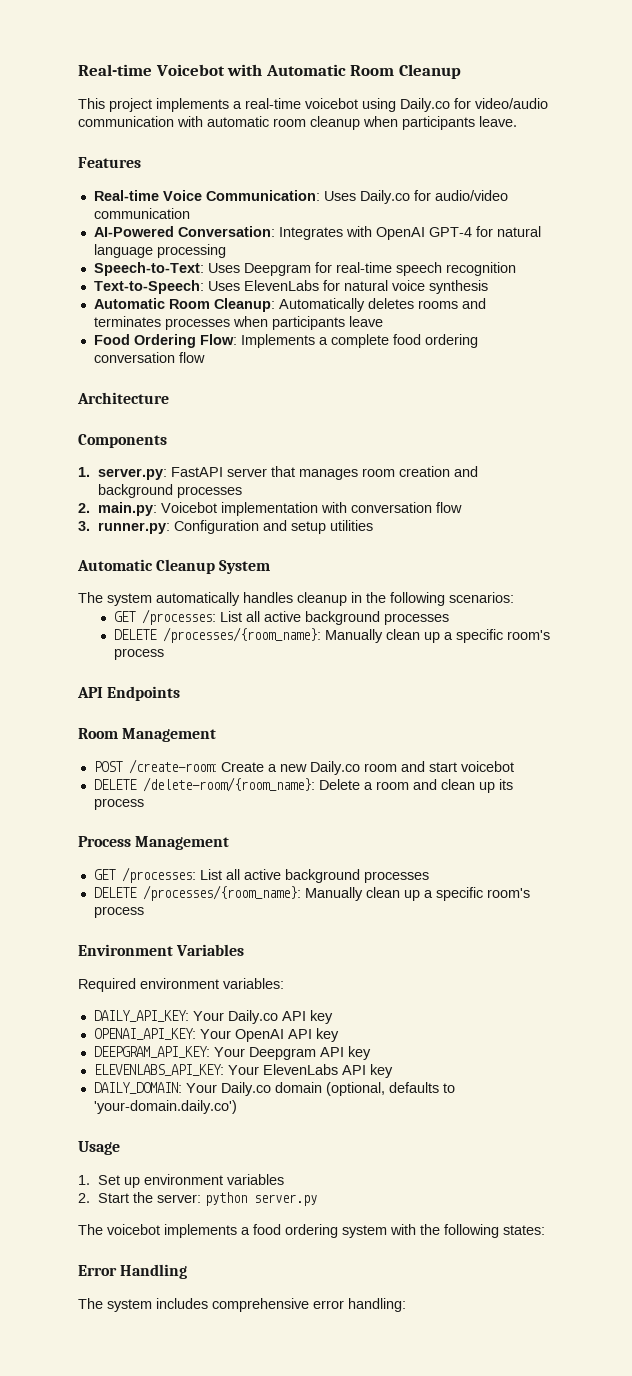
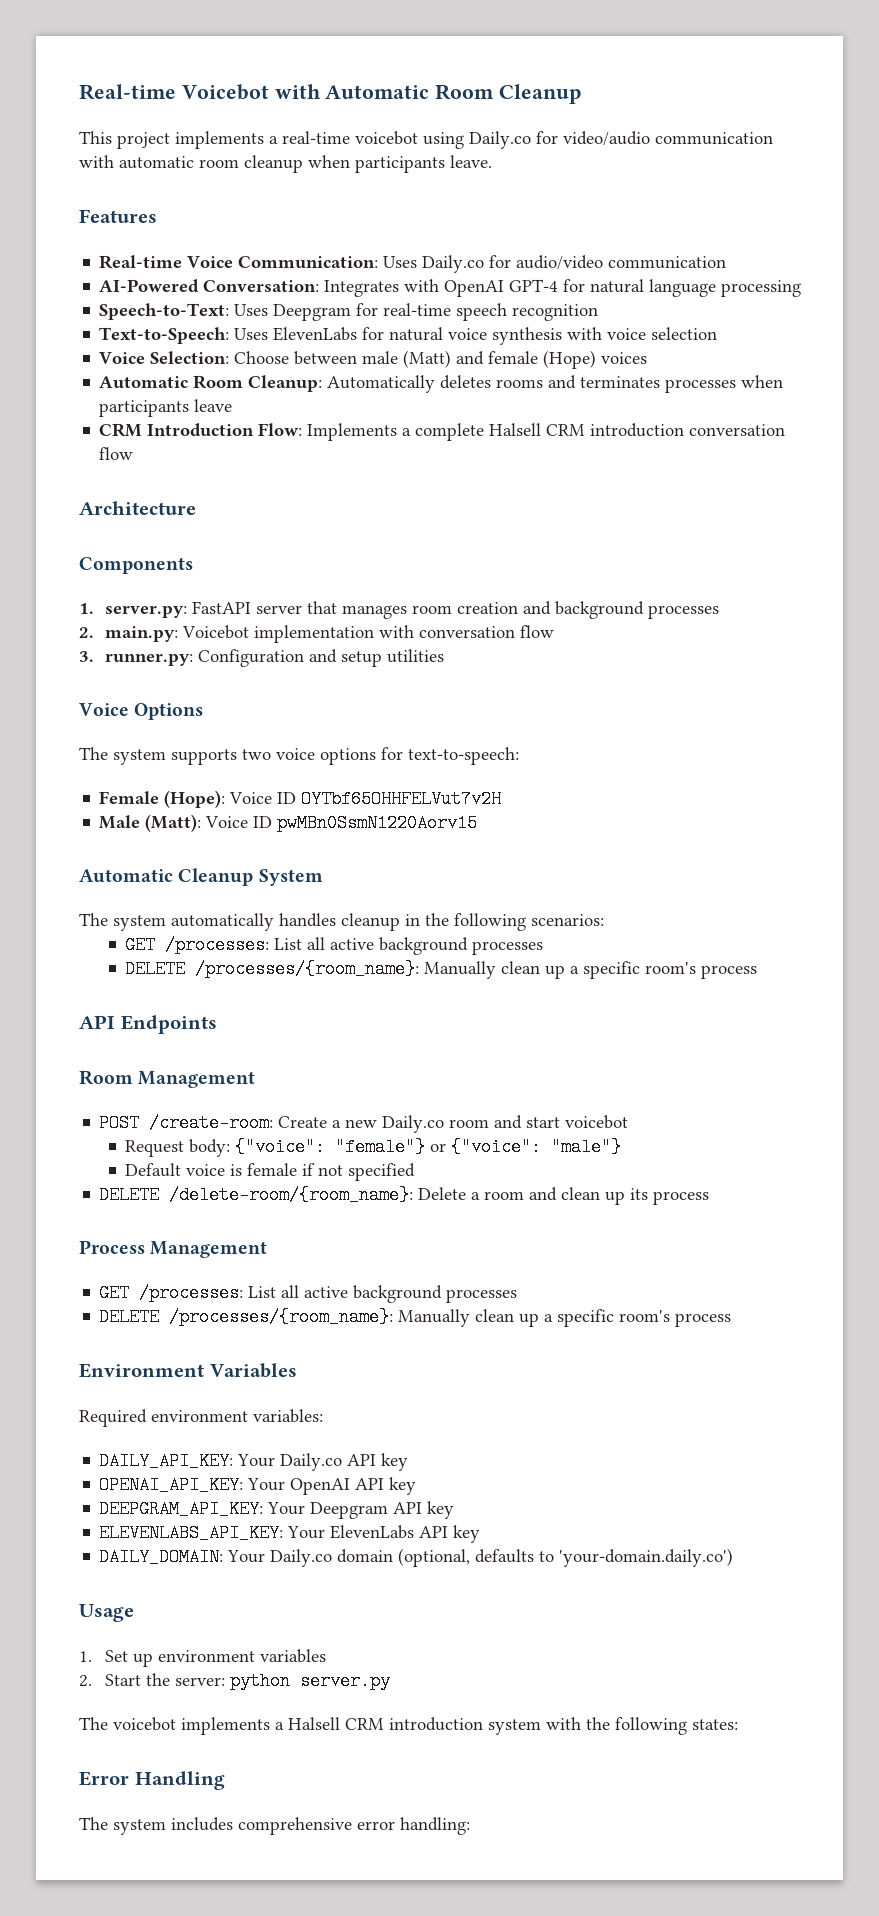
- Text-to-Speech: Uses ElevenLabs for natural voice synthesis
+ Text-to-Speech: Uses ElevenLabs for natural voice synthesis with voice selection
+ Voice Selection: Choose between male (Matt) and female (Hope) voices
- Food Ordering Flow: Implements a complete food ordering conversation flow
+ CRM Introduction Flow: Implements a complete Halsell CRM introduction conversation flow
+ Voice Options
+ The system supports two voice options for text-to-speech:
+ Female (Hope): Voice ID OYTbf65OHHFELVut7v2H
+ Male (Matt): Voice ID pwMBn0SsmN1220Aorv15
+ Request body: {"voice": "female"} or {"voice": "male"}
+ Default voice is female if not specified
- The voicebot implements a food ordering system with the following states:
+ The voicebot implements a Halsell CRM introduction system with the following states:

